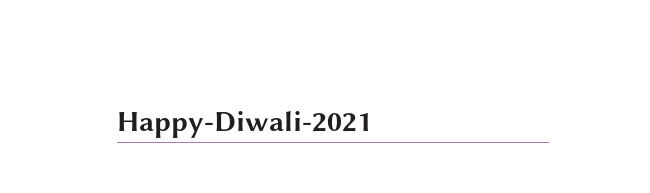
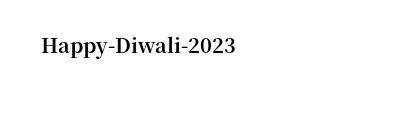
- Happy-Diwali-2021
+ Happy-Diwali-2023

